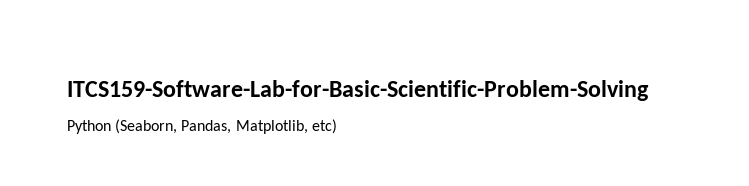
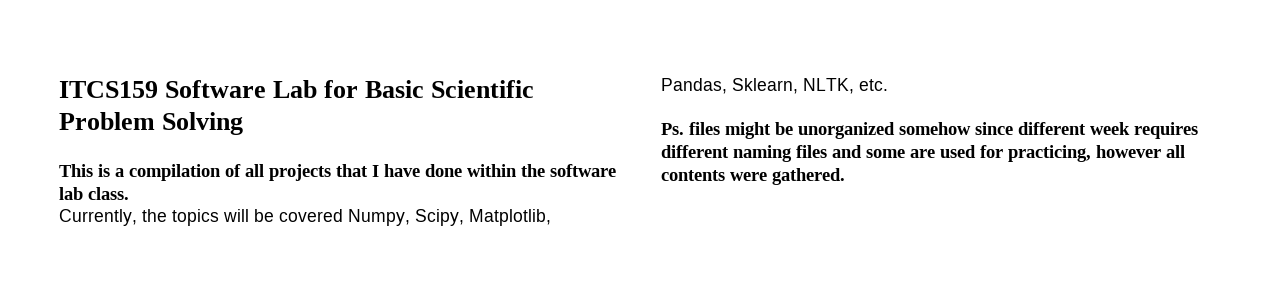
- ITCS159-Software-Lab-for-Basic-Scientific-Problem-Solving
- Python (Seaborn, Pandas, Matplotlib, etc)
+ ITCS159 Software Lab for Basic Scientific Problem Solving
+ This is a compilation of all projects that I have done within the software lab class.
+ Currently, the topics will be covered Numpy, Scipy, Matplotlib, Pandas, Sklearn, NLTK, etc.
+ Ps. files might be unorganized somehow since different week requires different naming files and some are used for practicing, however all contents were gathered.

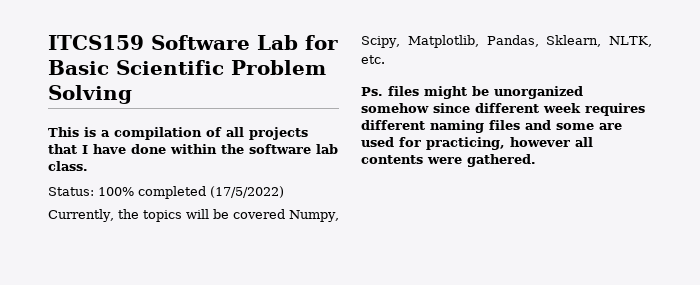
+ Status: 100% completed (17/5/2022)

